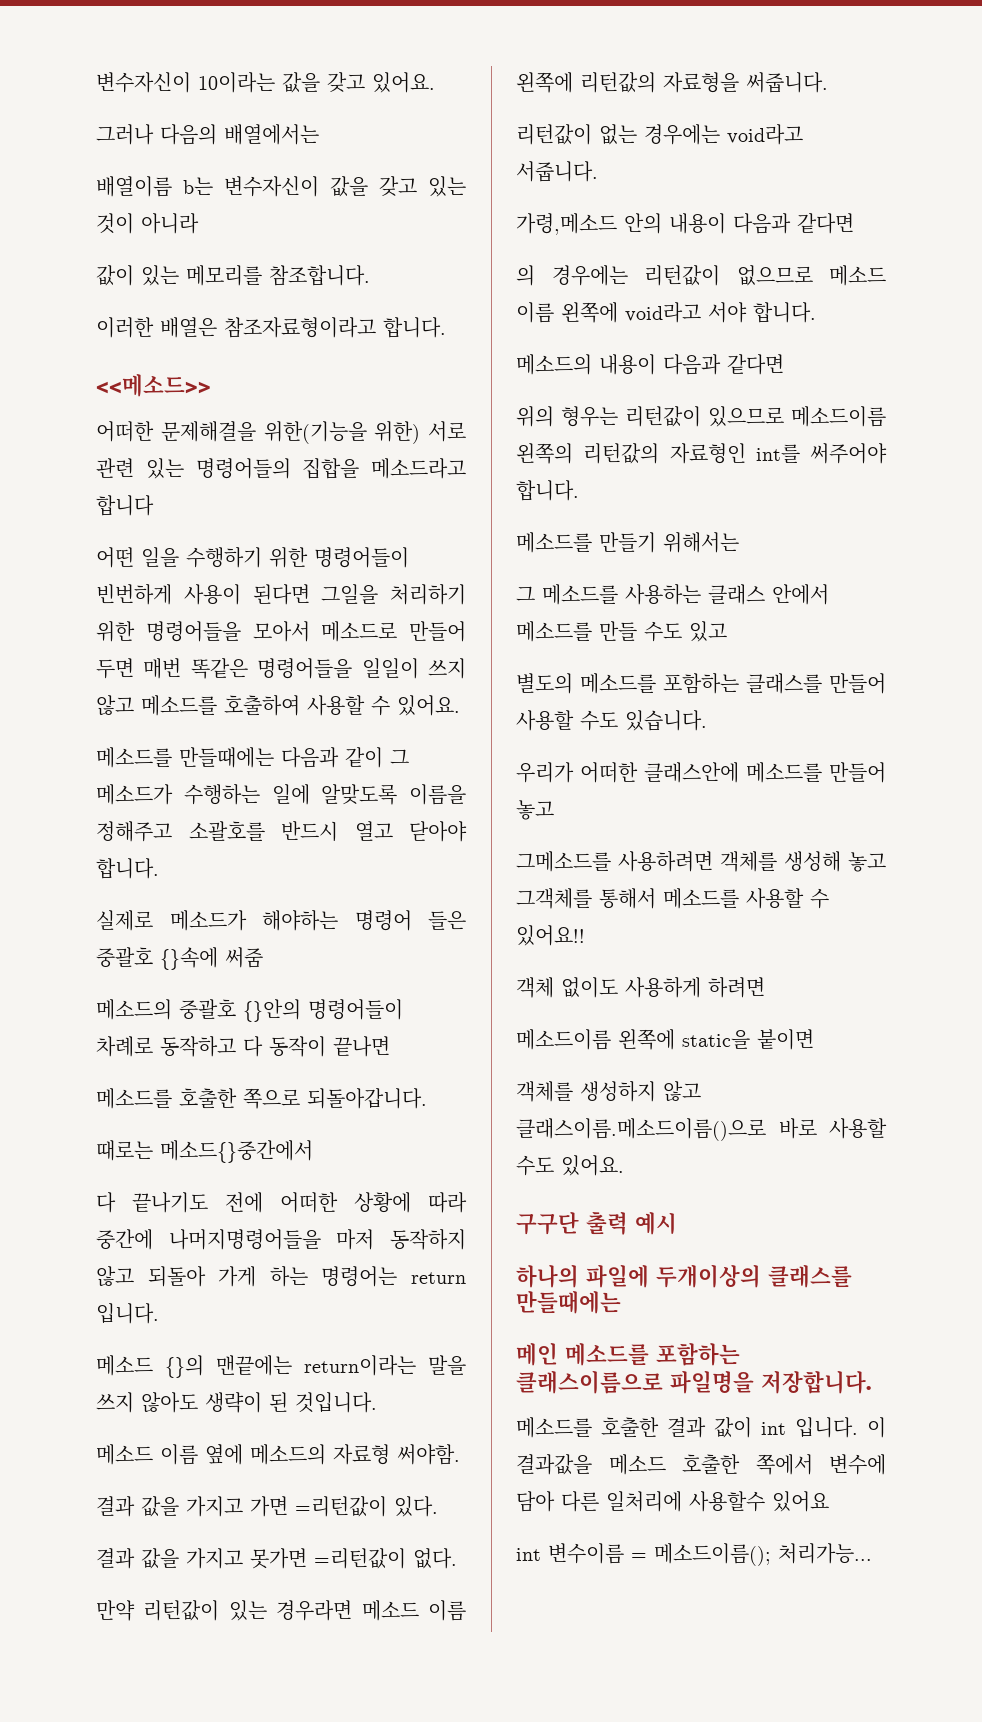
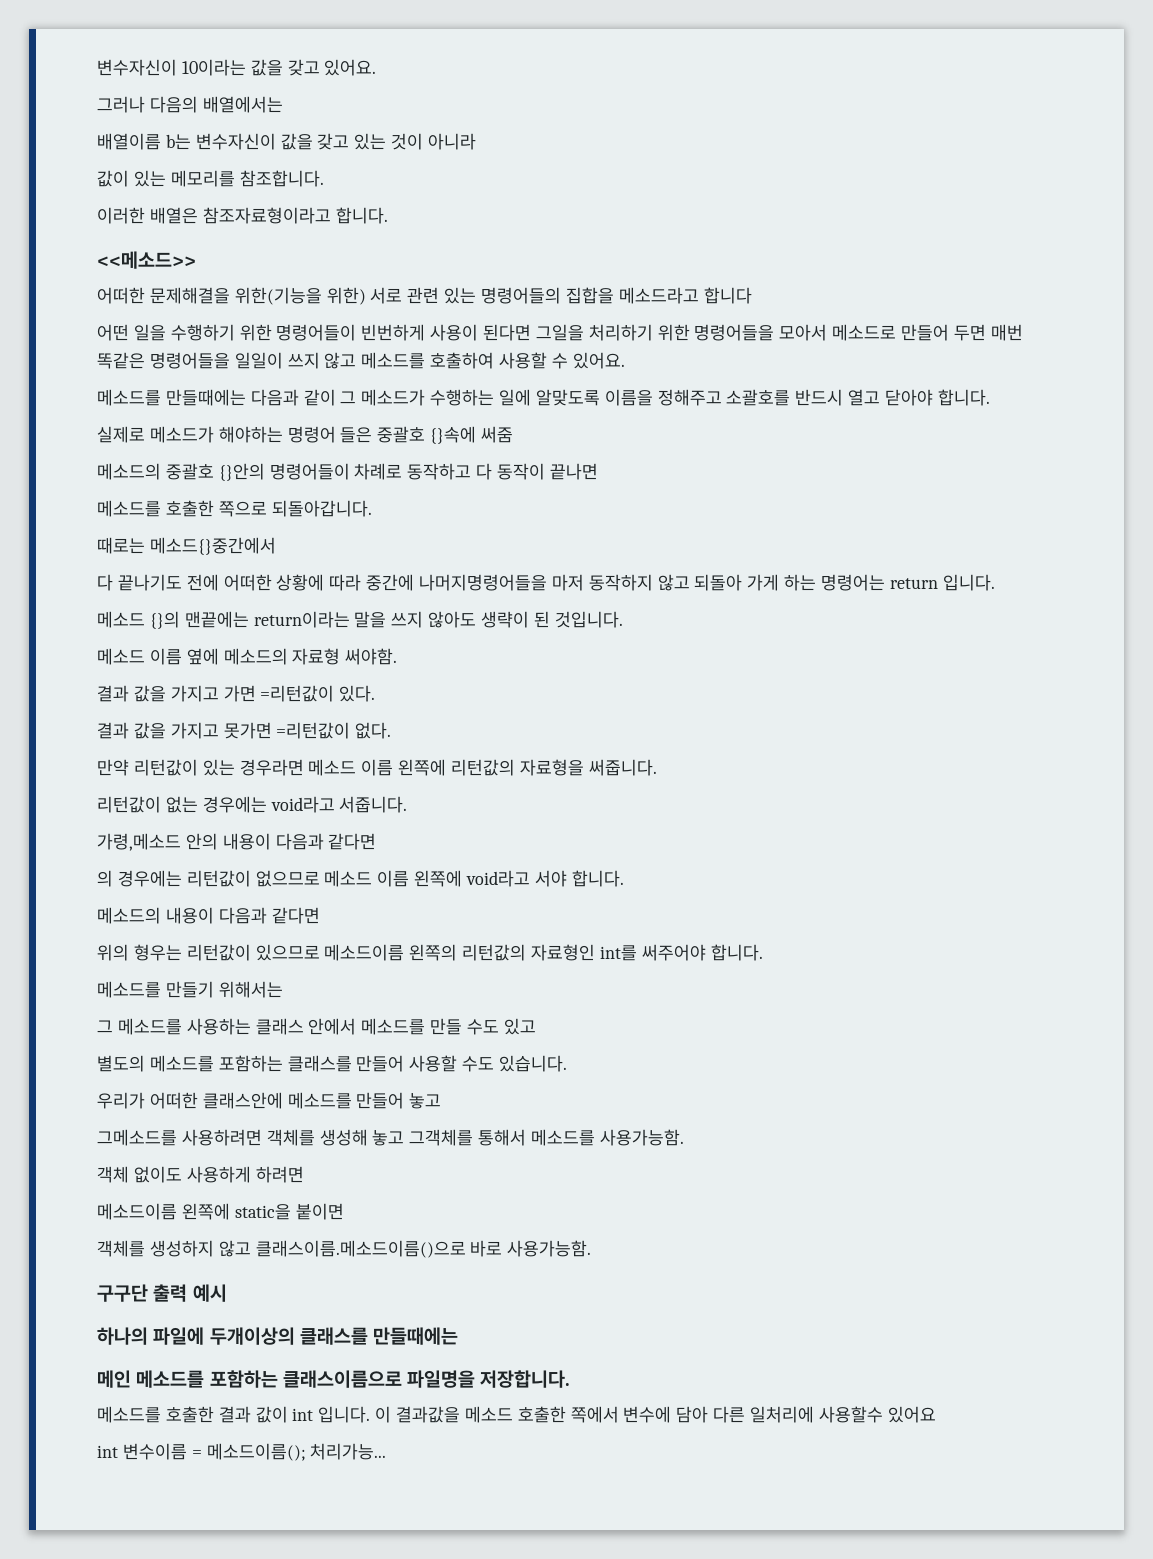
- 그메소드를 사용하려면 객체를 생성해 놓고 그객체를 통해서 메소드를 사용할 수 있어요!!
+ 그메소드를 사용하려면 객체를 생성해 놓고 그객체를 통해서 메소드를 사용가능함.
- 객체를 생성하지 않고 클래스이름.메소드이름()으로 바로 사용할 수도 있어요.
+ 객체를 생성하지 않고 클래스이름.메소드이름()으로 바로 사용가능함.

